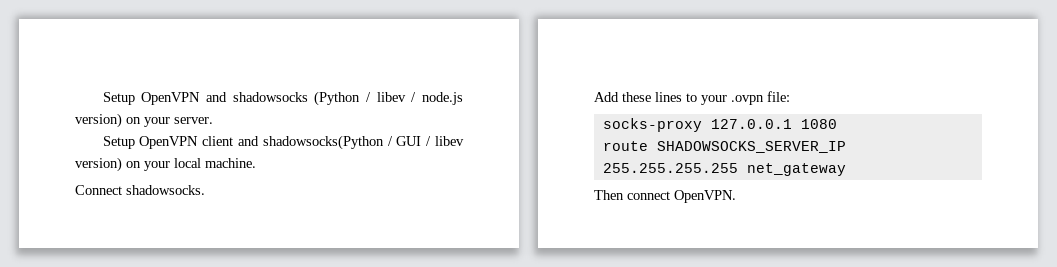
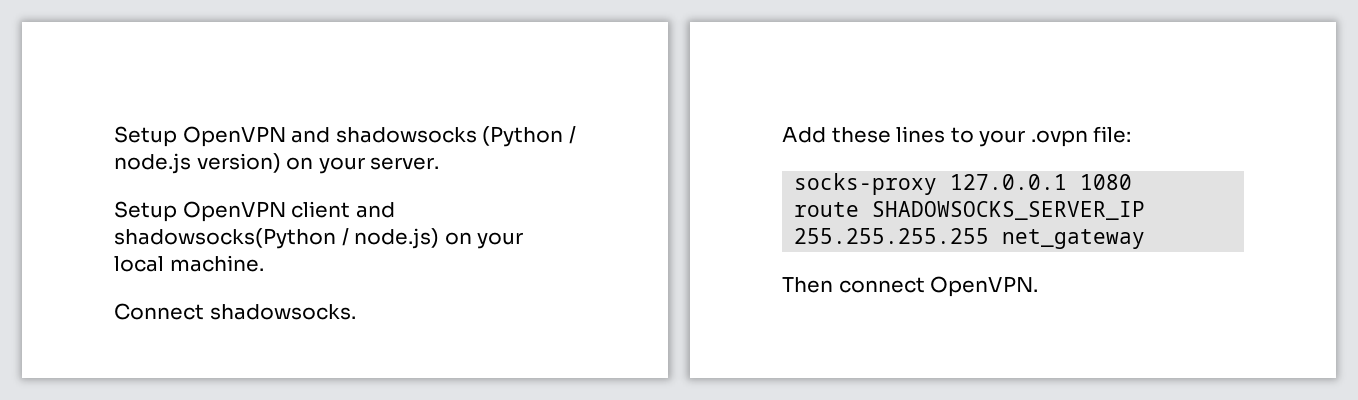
- Setup OpenVPN and shadowsocks (Python / libev / node.js version) on your server.
+ Setup OpenVPN and shadowsocks (Python / node.js version) on your server.
- Setup OpenVPN client and shadowsocks(Python / GUI / libev version) on your local machine.
+ Setup OpenVPN client and shadowsocks(Python / node.js) on your local machine.

